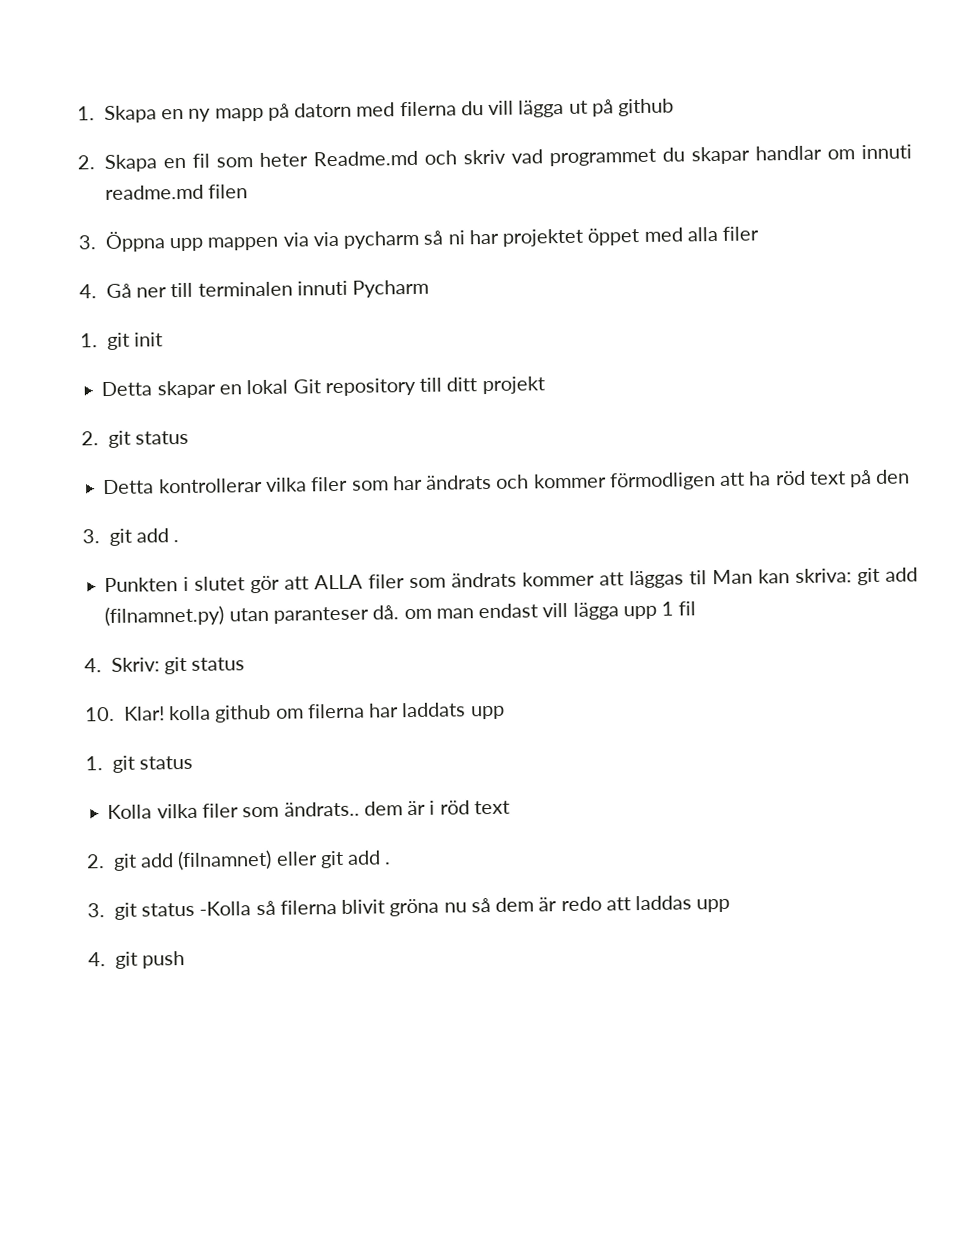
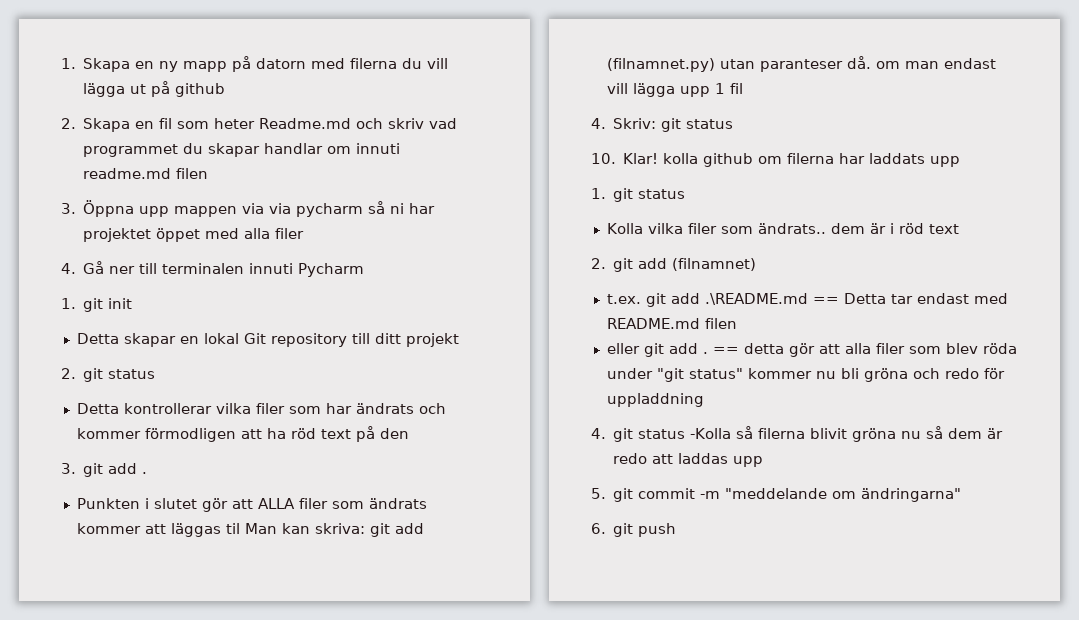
- 2. git add (filnamnet) eller git add .
- 3. git status -Kolla så filerna blivit gröna nu så dem är redo att laddas upp
+ 2. git add (filnamnet)
+ t.ex. git add .\README.md == Detta tar endast med README.md filen
+ eller git add . == detta gör att alla filer som blev röda under "git status" kommer nu bli gröna och redo för uppladdning
+ 4. git status -Kolla så filerna blivit gröna nu så dem är redo att laddas upp
- 4. git push
+ 5. git commit -m "meddelande om ändringarna"
+ 6. git push

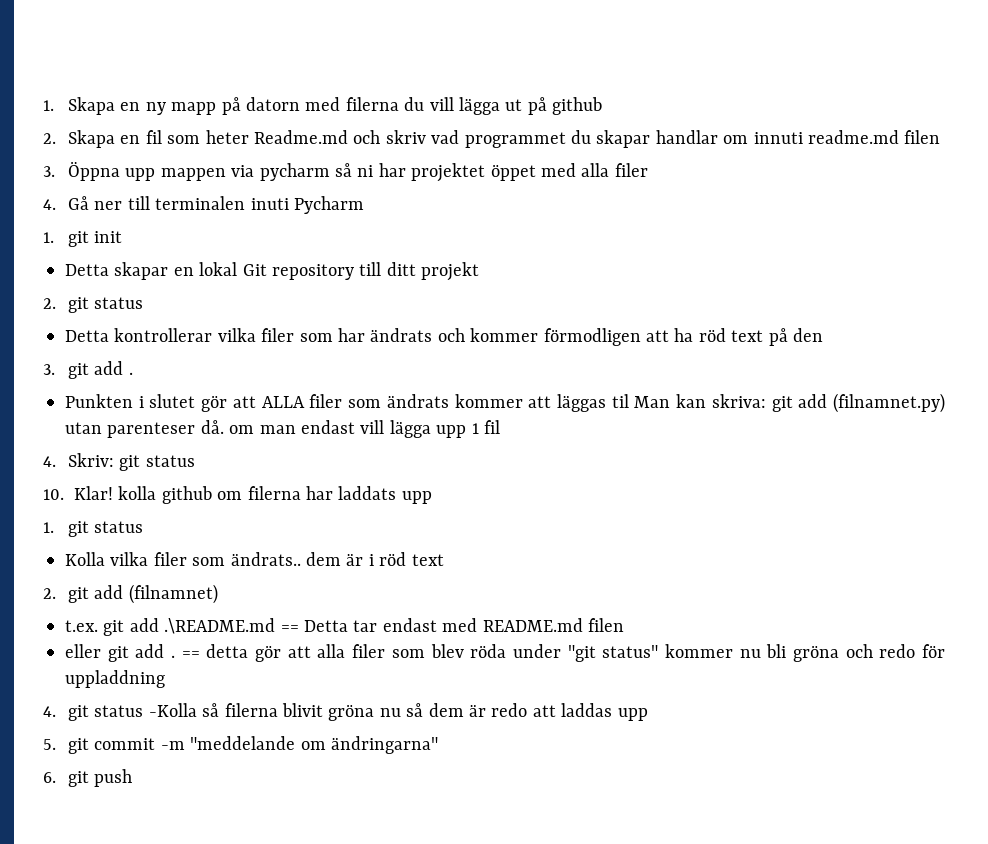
- 3. Öppna upp mappen via via pycharm så ni har projektet öppet med alla filer
+ 3. Öppna upp mappen via pycharm så ni har projektet öppet med alla filer
- 4. Gå ner till terminalen innuti Pycharm
+ 4. Gå ner till terminalen inuti Pycharm
- Punkten i slutet gör att ALLA filer som ändrats kommer att läggas til Man kan skriva: git add (filnamnet.py) utan paranteser då. om man endast vill lägga upp 1 fil
+ Punkten i slutet gör att ALLA filer som ändrats kommer att läggas til Man kan skriva: git add (filnamnet.py) utan parenteser då. om man endast vill lägga upp 1 fil

